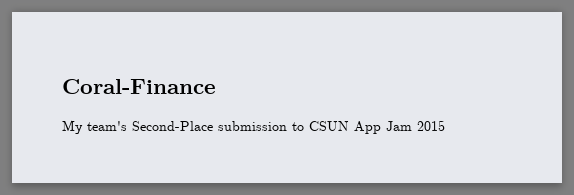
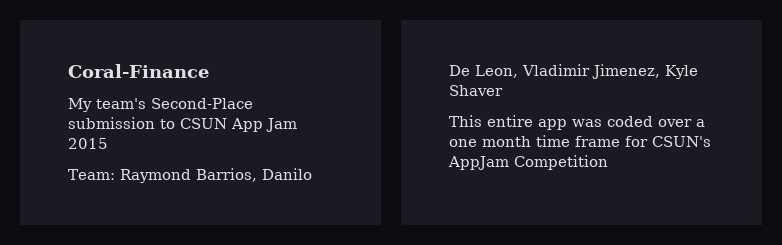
+ Team: Raymond Barrios, Danilo De Leon, Vladimir Jimenez, Kyle Shaver
+ This entire app was coded over a one month time frame for CSUN's AppJam Competition

